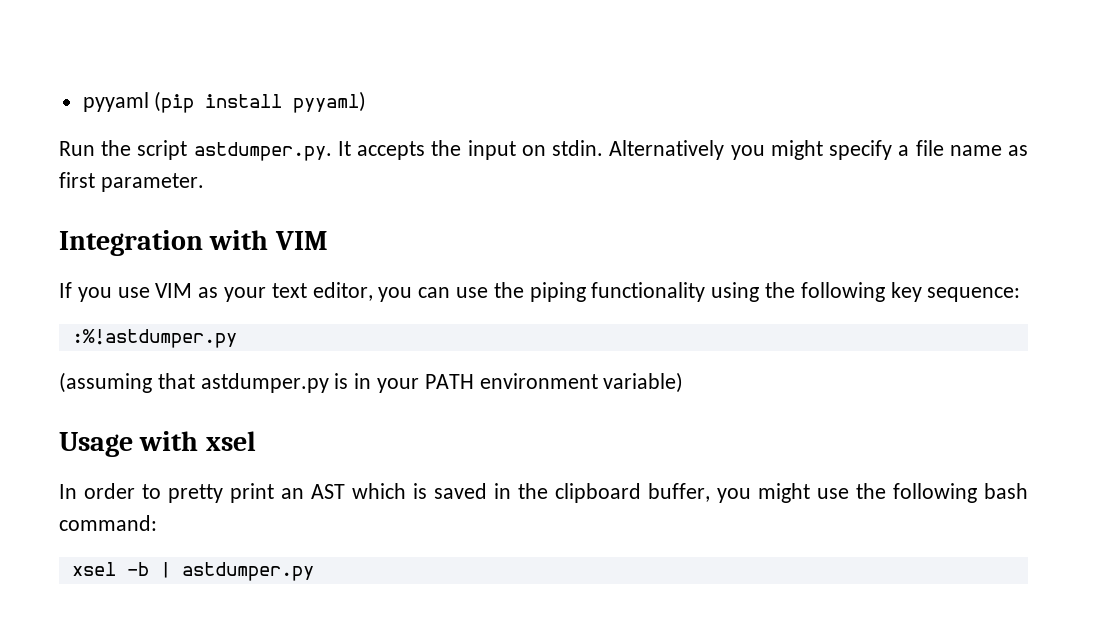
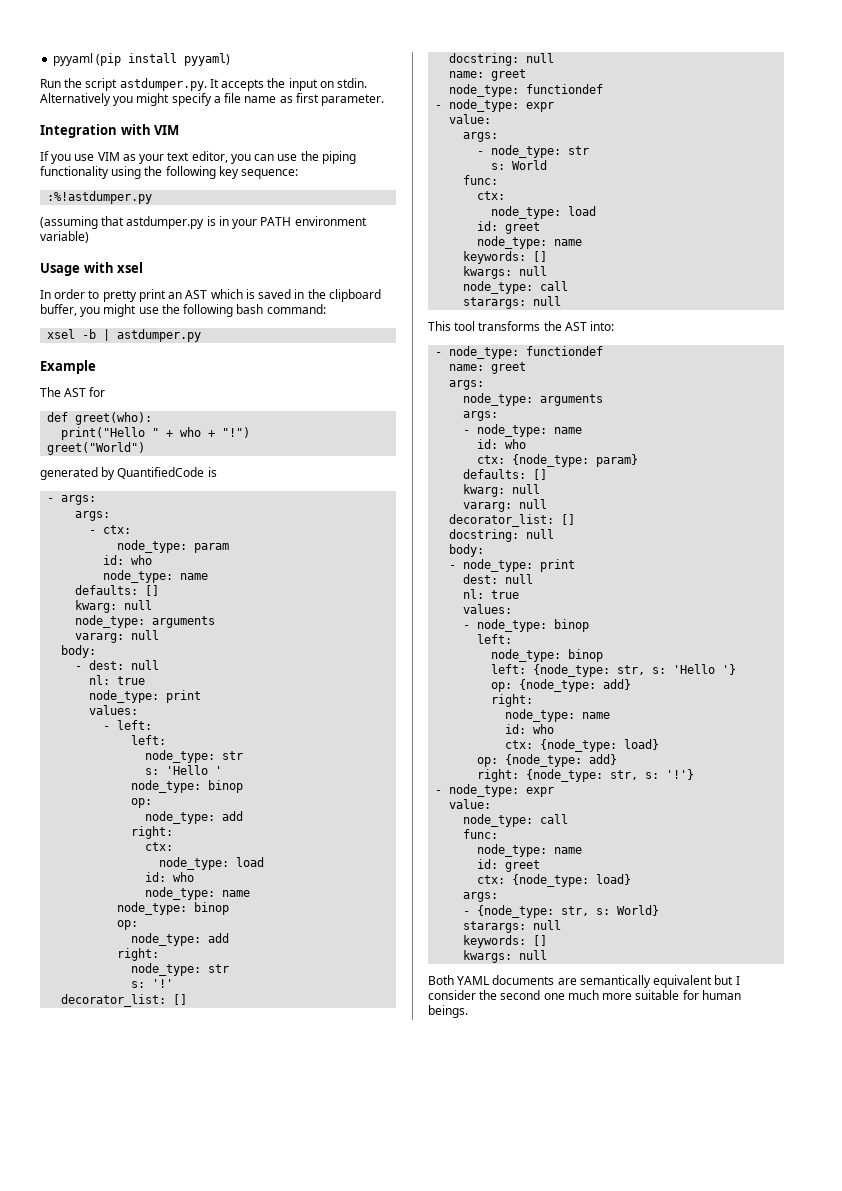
+ Example
+ The AST for
+ def greet(who):
+ print("Hello " + who + "!")
+ greet("World")
+ generated by QuantifiedCode is
+ - args:
+ args:
+ - ctx:
+ node_type: param
+ id: who
+ node_type: name
+ defaults: []
+ kwarg: null
+ node_type: arguments
+ vararg: null
+ body:
+ - dest: null
+ nl: true
+ node_type: print
+ values:
+ - left:
+ left:
+ node_type: str
+ s: 'Hello '
+ node_type: binop
+ op:
+ node_type: add
+ right:
+ ctx:
+ node_type: load
+ id: who
+ node_type: name
+ node_type: binop
+ op:
+ node_type: add
+ right:
+ node_type: str
+ s: '!'
+ decorator_list: []
+ docstring: null
+ name: greet
+ node_type: functiondef
+ - node_type: expr
+ value:
+ args:
+ - node_type: str
+ s: World
+ func:
+ ctx:
+ node_type: load
+ id: greet
+ node_type: name
+ keywords: []
+ kwargs: null
+ node_type: call
+ starargs: null
+ This tool transforms the AST into:
+ - node_type: functiondef
+ name: greet
+ args:
+ node_type: arguments
+ args:
+ - node_type: name
+ id: who
+ ctx: {node_type: param}
+ defaults: []
+ kwarg: null
+ vararg: null
+ decorator_list: []
+ docstring: null
+ body:
+ - node_type: print
+ dest: null
+ nl: true
+ values:
+ - node_type: binop
+ left:
+ node_type: binop
+ left: {node_type: str, s: 'Hello '}
+ op: {node_type: add}
+ right:
+ node_type: name
+ id: who
+ ctx: {node_type: load}
+ op: {node_type: add}
+ right: {node_type: str, s: '!'}
+ - node_type: expr
+ value:
+ node_type: call
+ func:
+ node_type: name
+ id: greet
+ ctx: {node_type: load}
+ args:
+ - {node_type: str, s: World}
+ starargs: null
+ keywords: []
+ kwargs: null
+ Both YAML documents are semantically equivalent but I consider the second one much more suitable for human beings.

